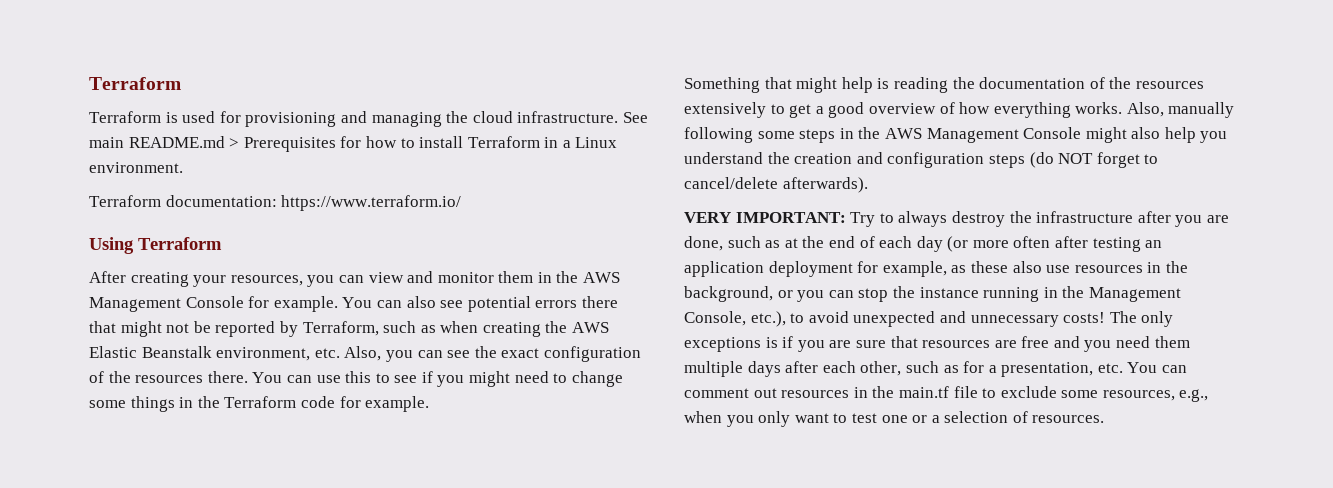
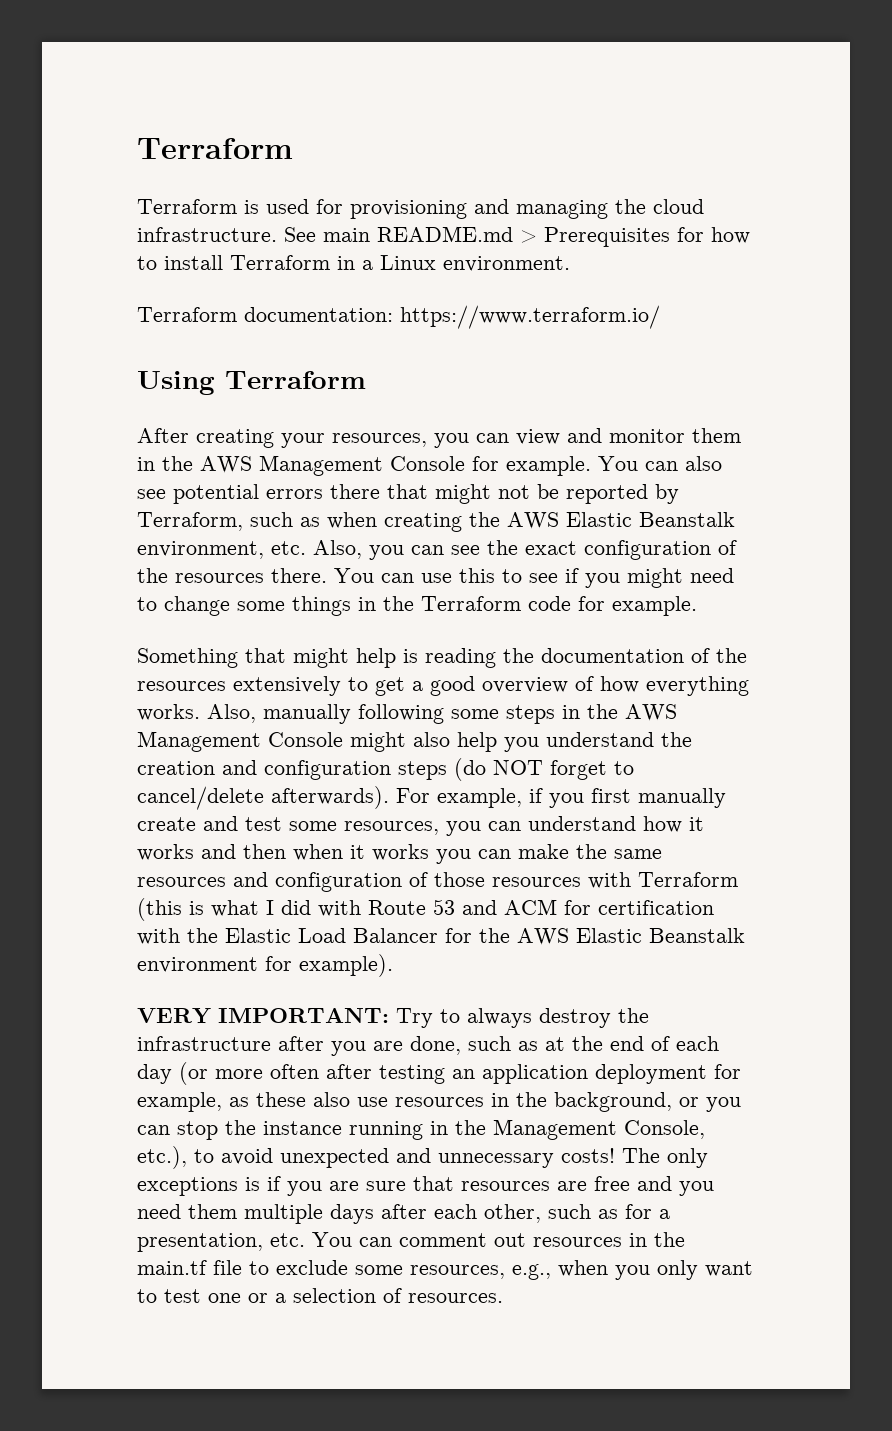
+ For example, if you first manually create and test some resources, you can understand how it works and then when it works you can make the same resources and configuration of those resources with Terraform (this is what I did with Route 53 and ACM for certification with the Elastic Load Balancer for the AWS Elastic Beanstalk environment for example).

